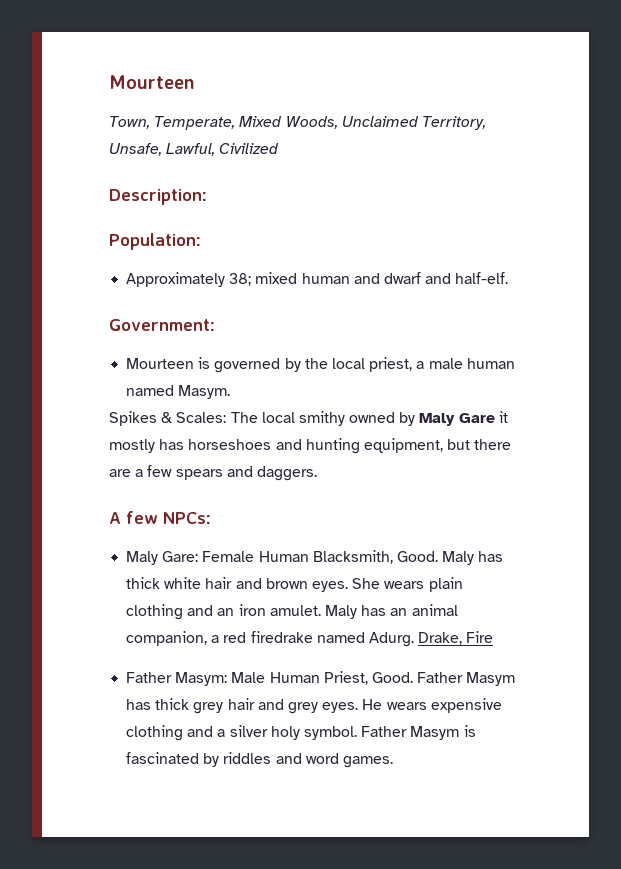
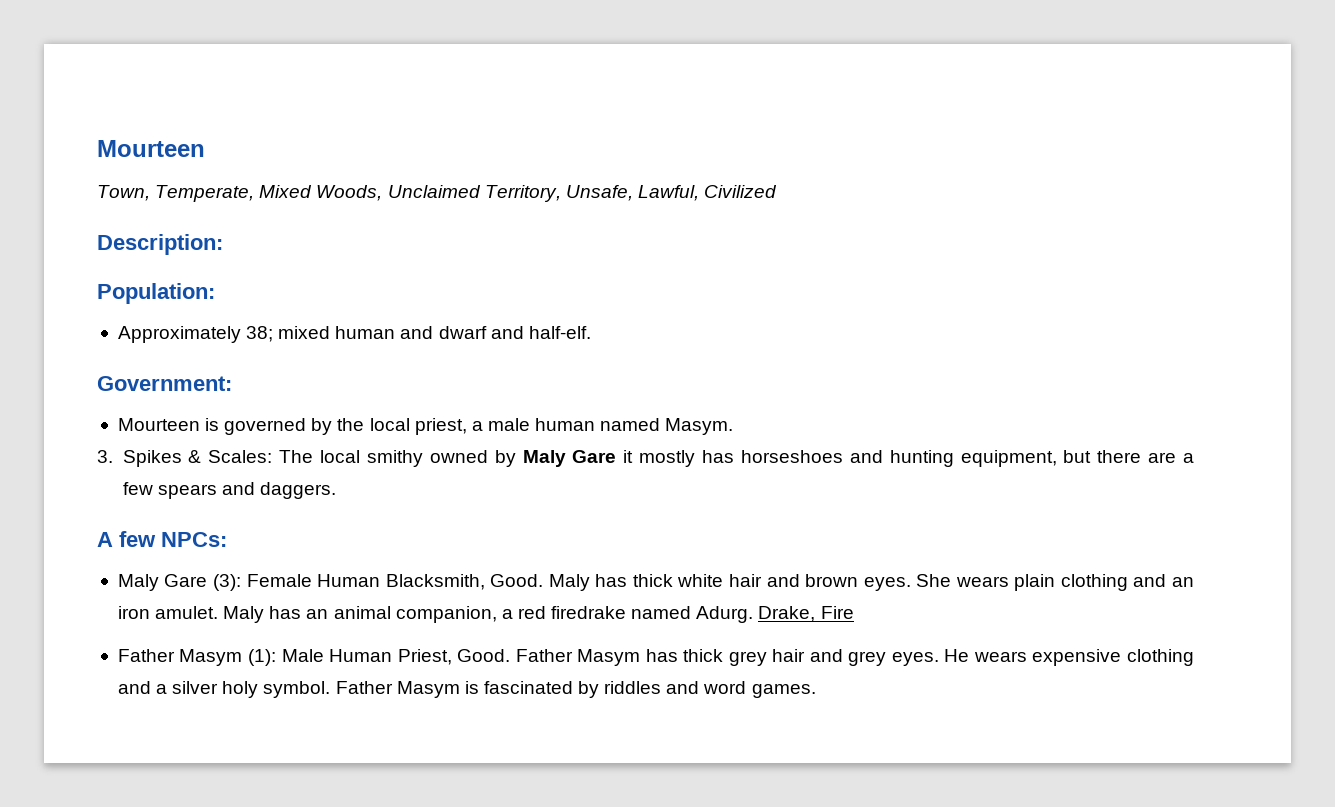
- Spikes & Scales: The local smithy owned by Maly Gare it mostly has horseshoes and hunting equipment, but there are a few spears and daggers.
+ 3. Spikes & Scales: The local smithy owned by Maly Gare it mostly has horseshoes and hunting equipment, but there are a few spears and daggers.
- Maly Gare: Female Human Blacksmith, Good.
+ Maly Gare (3): Female Human Blacksmith, Good.
- Father Masym: Male Human Priest, Good.
+ Father Masym (1): Male Human Priest, Good.

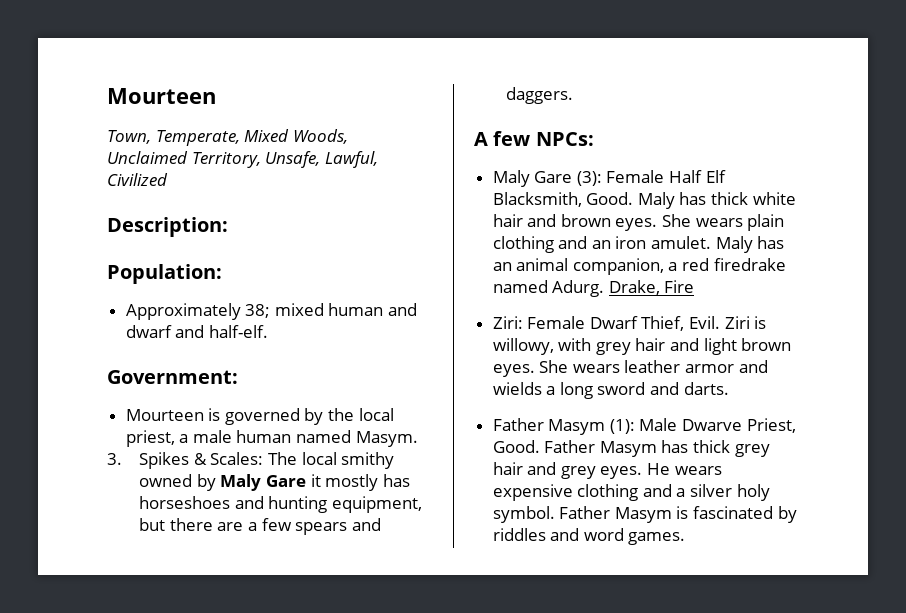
- Maly Gare (3): Female Human Blacksmith, Good.
+ Maly Gare (3): Female Half Elf Blacksmith, Good.
+ Ziri: Female Dwarf Thief, Evil. Ziri is willowy, with grey hair and light brown eyes. She wears leather armor and wields a long sword and darts.
- Father Masym (1): Male Human Priest, Good.
+ Father Masym (1): Male Dwarve Priest, Good.

